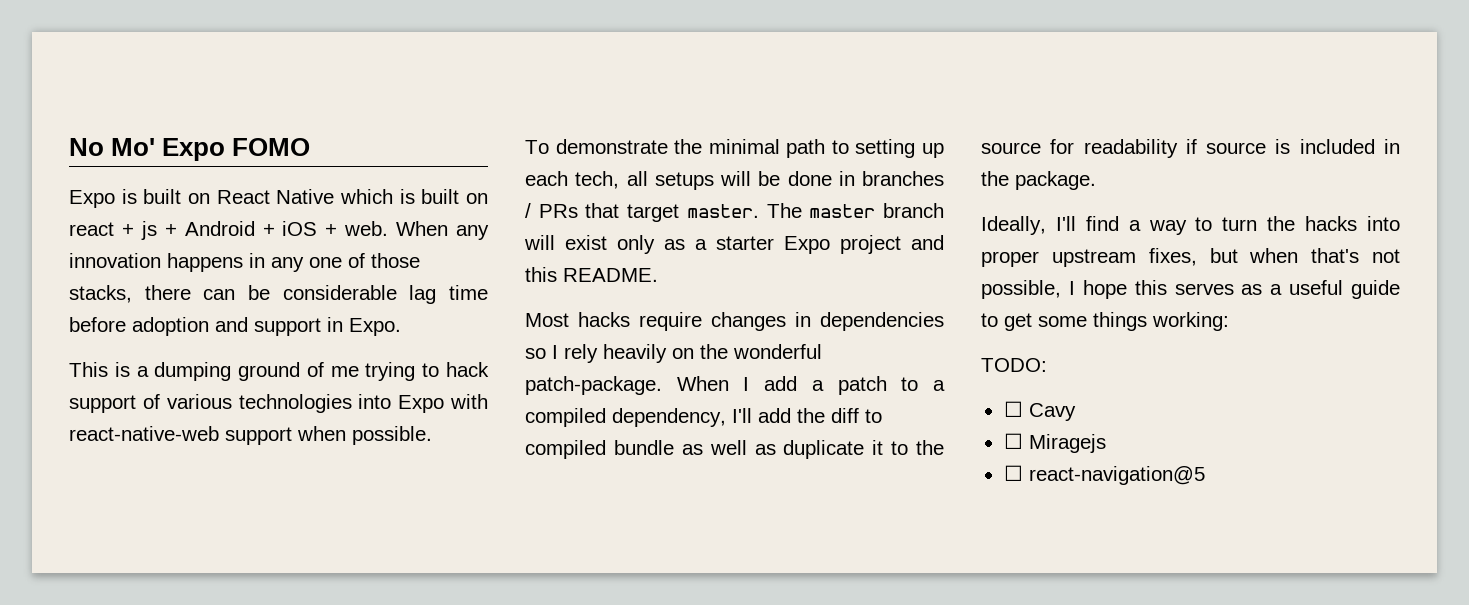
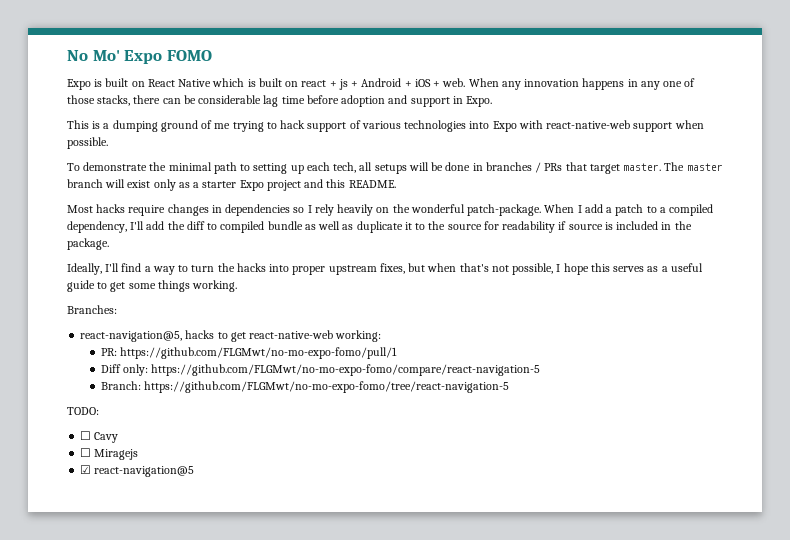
- Ideally, I'll find a way to turn the hacks into proper upstream fixes, but when that's not possible, I hope this serves as a useful guide to get some things working:
+ Ideally, I'll find a way to turn the hacks into proper upstream fixes, but when that's not possible, I hope this serves as a useful guide to get some things working.
+ Branches:
+ react-navigation@5, hacks to get react-native-web working:
+ PR: https://github.com/FLGMwt/no-mo-expo-fomo/pull/1
+ Diff only: https://github.com/FLGMwt/no-mo-expo-fomo/compare/react-navigation-5
+ Branch: https://github.com/FLGMwt/no-mo-expo-fomo/tree/react-navigation-5
- ☐ react-navigation@5
+ ☑ react-navigation@5

